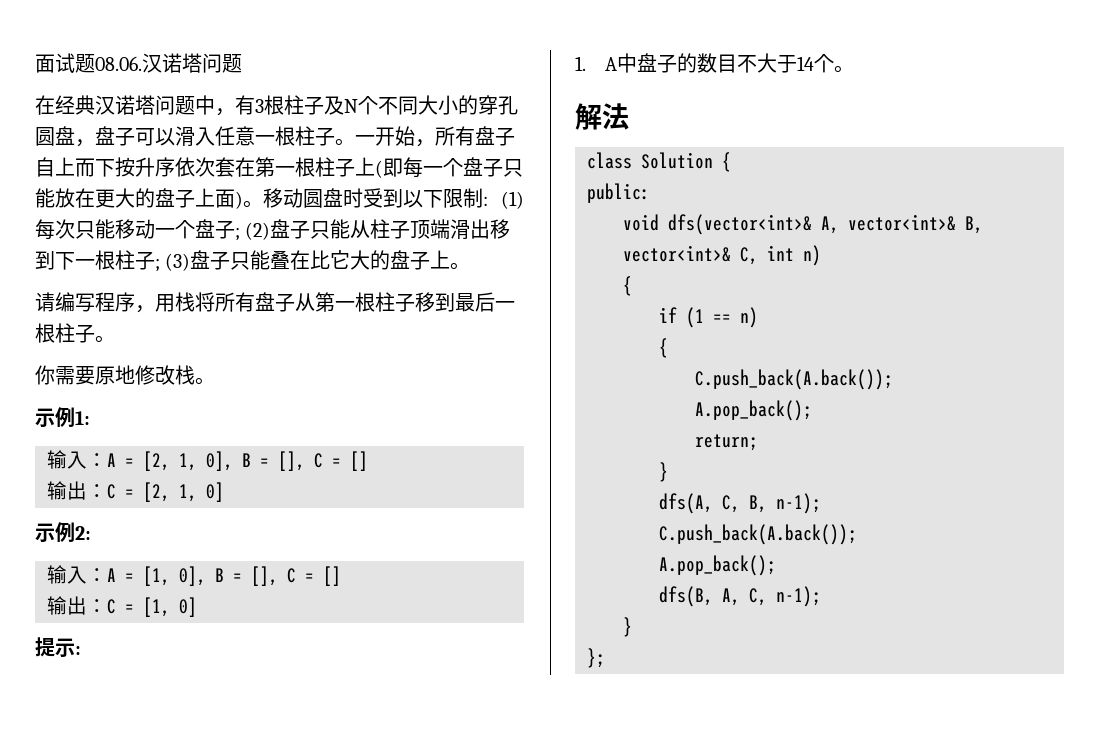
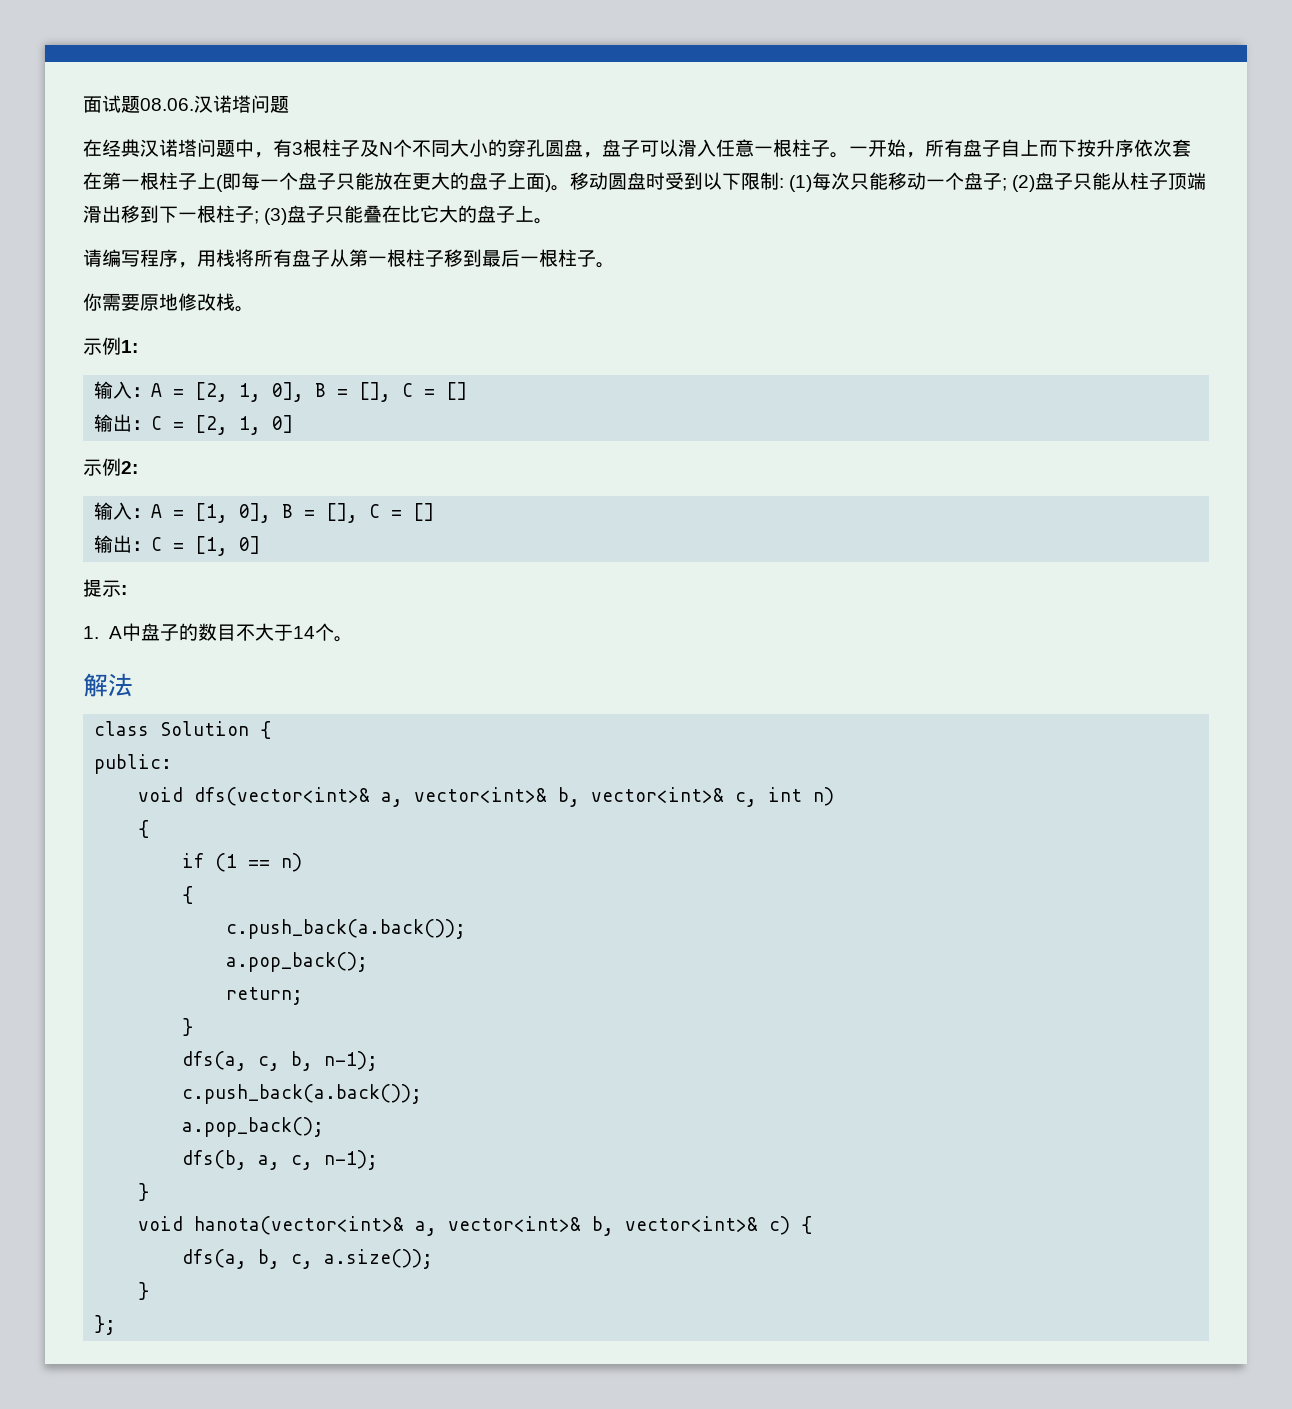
- void dfs(vector<int>& A, vector<int>& B, vector<int>& C, int n)
+ void dfs(vector<int>& a, vector<int>& b, vector<int>& c, int n)
  if (1 == n)
  {
- C.push_back(A.back());
- A.pop_back();
+ c.push_back(a.back());
+ a.pop_back();
- dfs(A, C, B, n-1);
- C.push_back(A.back());
- A.pop_back();
- dfs(B, A, C, n-1);
+ dfs(a, c, b, n-1);
+ c.push_back(a.back());
+ a.pop_back();
+ dfs(b, a, c, n-1);
+ }
+ void hanota(vector<int>& a, vector<int>& b, vector<int>& c) {
+ dfs(a, b, c, a.size());

